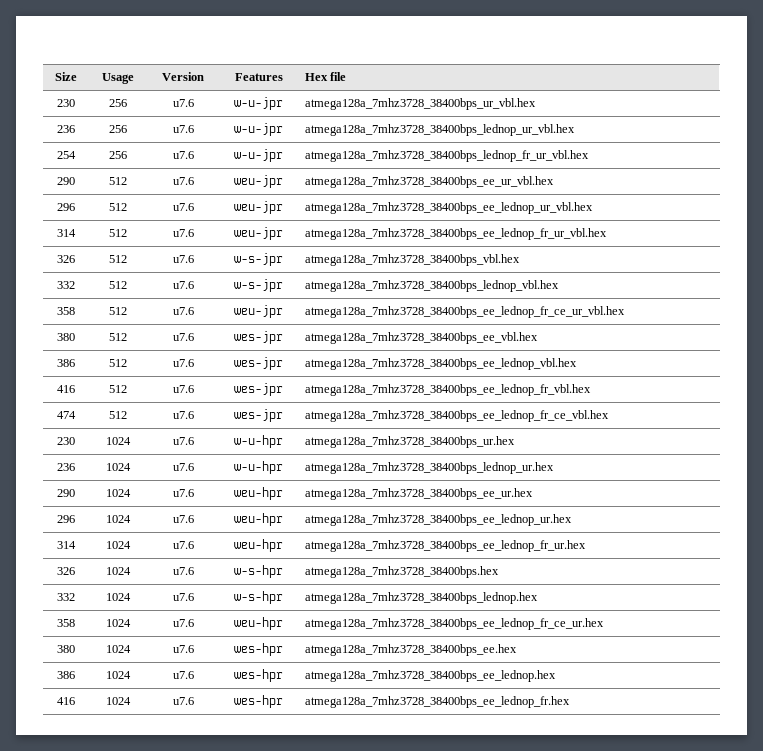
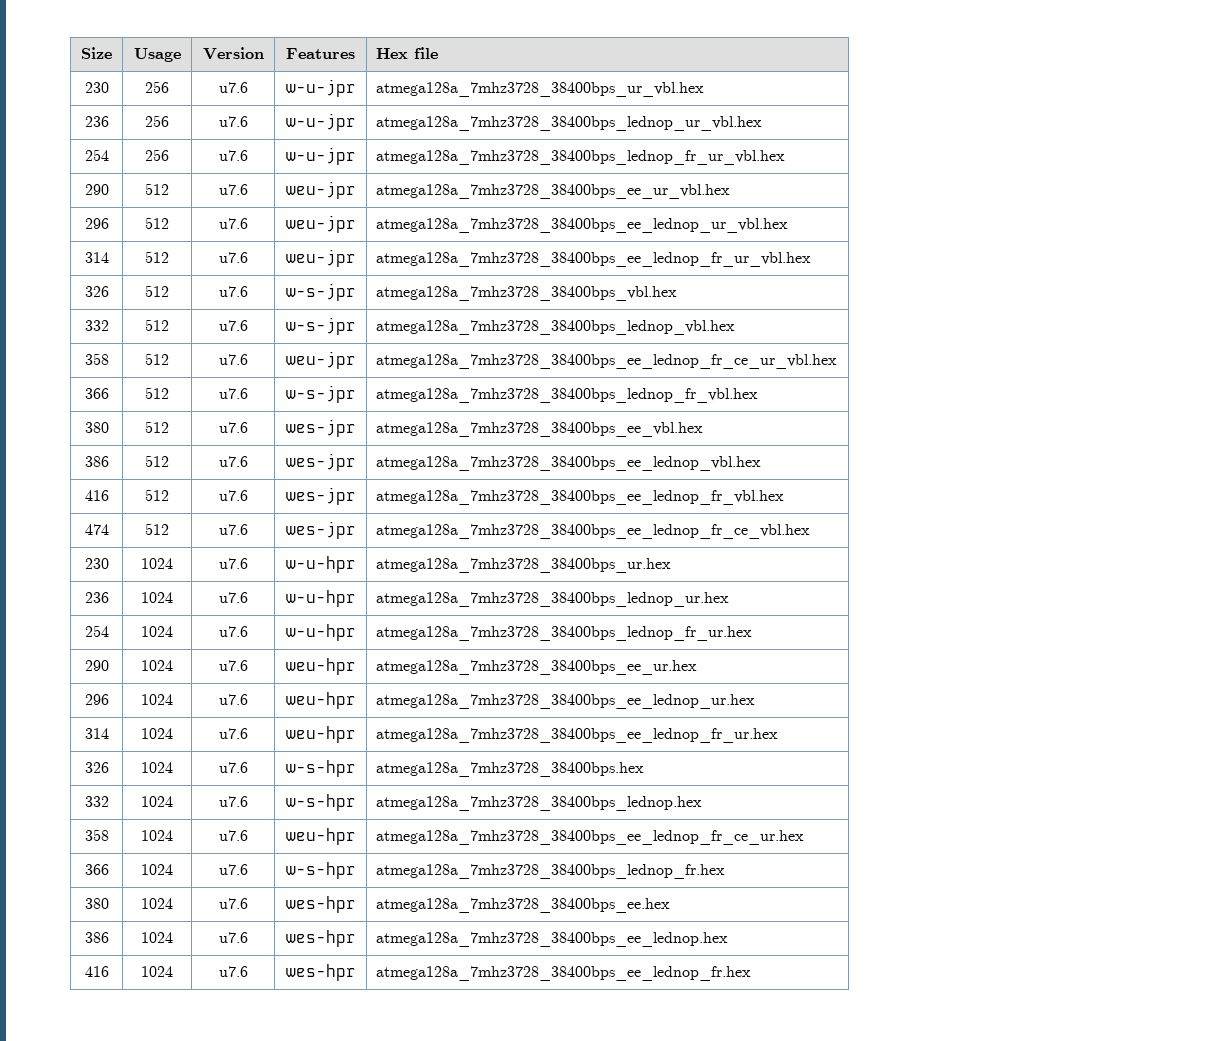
+ 366 | 512 | u7.6 | w-s-jpr | atmega128a_7mhz3728_38400bps_lednop_fr_vbl.hex
+ 254 | 1024 | u7.6 | w-u-hpr | atmega128a_7mhz3728_38400bps_lednop_fr_ur.hex
+ 366 | 1024 | u7.6 | w-s-hpr | atmega128a_7mhz3728_38400bps_lednop_fr.hex

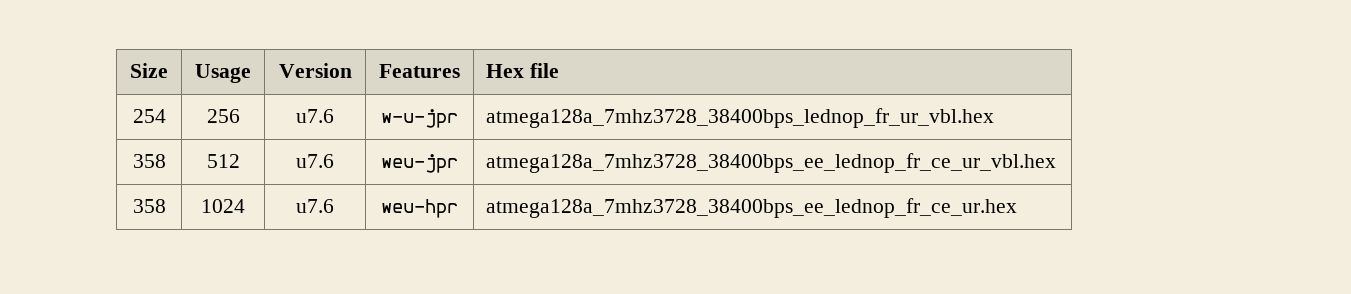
- 230 | 256 | u7.6 | w-u-jpr | atmega128a_7mhz3728_38400bps_ur_vbl.hex
- 236 | 256 | u7.6 | w-u-jpr | atmega128a_7mhz3728_38400bps_lednop_ur_vbl.hex
- 290 | 512 | u7.6 | weu-jpr | atmega128a_7mhz3728_38400bps_ee_ur_vbl.hex
- 296 | 512 | u7.6 | weu-jpr | atmega128a_7mhz3728_38400bps_ee_lednop_ur_vbl.hex
- 314 | 512 | u7.6 | weu-jpr | atmega128a_7mhz3728_38400bps_ee_lednop_fr_ur_vbl.hex
- 326 | 512 | u7.6 | w-s-jpr | atmega128a_7mhz3728_38400bps_vbl.hex
- 332 | 512 | u7.6 | w-s-jpr | atmega128a_7mhz3728_38400bps_lednop_vbl.hex
- 366 | 512 | u7.6 | w-s-jpr | atmega128a_7mhz3728_38400bps_lednop_fr_vbl.hex
- 380 | 512 | u7.6 | wes-jpr | atmega128a_7mhz3728_38400bps_ee_vbl.hex
- 386 | 512 | u7.6 | wes-jpr | atmega128a_7mhz3728_38400bps_ee_lednop_vbl.hex
- 416 | 512 | u7.6 | wes-jpr | atmega128a_7mhz3728_38400bps_ee_lednop_fr_vbl.hex
- 474 | 512 | u7.6 | wes-jpr | atmega128a_7mhz3728_38400bps_ee_lednop_fr_ce_vbl.hex
- 230 | 1024 | u7.6 | w-u-hpr | atmega128a_7mhz3728_38400bps_ur.hex
- 236 | 1024 | u7.6 | w-u-hpr | atmega128a_7mhz3728_38400bps_lednop_ur.hex
- 254 | 1024 | u7.6 | w-u-hpr | atmega128a_7mhz3728_38400bps_lednop_fr_ur.hex
- 290 | 1024 | u7.6 | weu-hpr | atmega128a_7mhz3728_38400bps_ee_ur.hex
- 296 | 1024 | u7.6 | weu-hpr | atmega128a_7mhz3728_38400bps_ee_lednop_ur.hex
- 314 | 1024 | u7.6 | weu-hpr | atmega128a_7mhz3728_38400bps_ee_lednop_fr_ur.hex
- 326 | 1024 | u7.6 | w-s-hpr | atmega128a_7mhz3728_38400bps.hex
- 332 | 1024 | u7.6 | w-s-hpr | atmega128a_7mhz3728_38400bps_lednop.hex
- 366 | 1024 | u7.6 | w-s-hpr | atmega128a_7mhz3728_38400bps_lednop_fr.hex
- 380 | 1024 | u7.6 | wes-hpr | atmega128a_7mhz3728_38400bps_ee.hex
- 386 | 1024 | u7.6 | wes-hpr | atmega128a_7mhz3728_38400bps_ee_lednop.hex
- 416 | 1024 | u7.6 | wes-hpr | atmega128a_7mhz3728_38400bps_ee_lednop_fr.hex

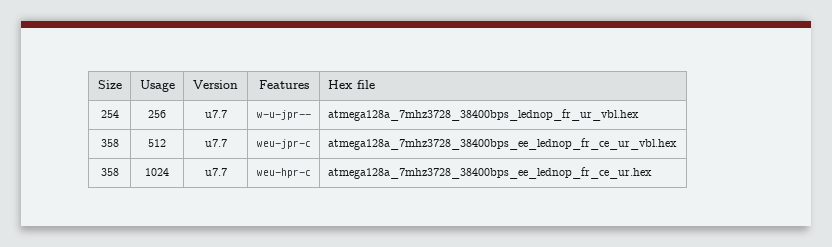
- 254 | 256 | u7.6 | w-u-jpr | atmega128a_7mhz3728_38400bps_lednop_fr_ur_vbl.hex
+ 254 | 256 | u7.7 | w-u-jpr-- | atmega128a_7mhz3728_38400bps_lednop_fr_ur_vbl.hex
- 358 | 512 | u7.6 | weu-jpr | atmega128a_7mhz3728_38400bps_ee_lednop_fr_ce_ur_vbl.hex
+ 358 | 512 | u7.7 | weu-jpr-c | atmega128a_7mhz3728_38400bps_ee_lednop_fr_ce_ur_vbl.hex
- 358 | 1024 | u7.6 | weu-hpr | atmega128a_7mhz3728_38400bps_ee_lednop_fr_ce_ur.hex
+ 358 | 1024 | u7.7 | weu-hpr-c | atmega128a_7mhz3728_38400bps_ee_lednop_fr_ce_ur.hex

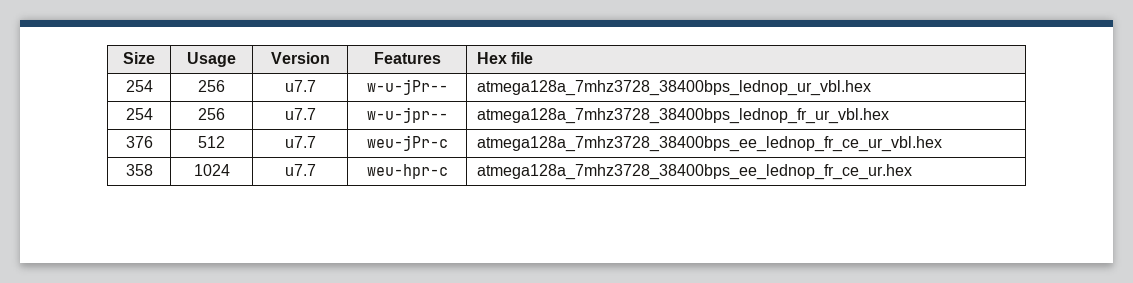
+ 254 | 256 | u7.7 | w-u-jPr-- | atmega128a_7mhz3728_38400bps_lednop_ur_vbl.hex
- 358 | 512 | u7.7 | weu-jpr-c | atmega128a_7mhz3728_38400bps_ee_lednop_fr_ce_ur_vbl.hex
+ 376 | 512 | u7.7 | weu-jPr-c | atmega128a_7mhz3728_38400bps_ee_lednop_fr_ce_ur_vbl.hex

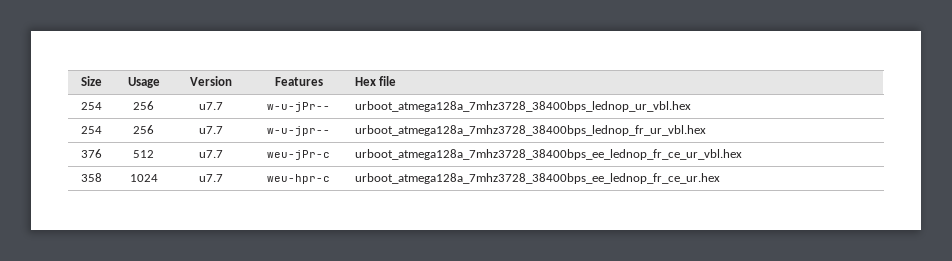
- 254 | 256 | u7.7 | w-u-jPr-- | atmega128a_7mhz3728_38400bps_lednop_ur_vbl.hex
+ 254 | 256 | u7.7 | w-u-jPr-- | urboot_atmega128a_7mhz3728_38400bps_lednop_ur_vbl.hex
- 254 | 256 | u7.7 | w-u-jpr-- | atmega128a_7mhz3728_38400bps_lednop_fr_ur_vbl.hex
+ 254 | 256 | u7.7 | w-u-jpr-- | urboot_atmega128a_7mhz3728_38400bps_lednop_fr_ur_vbl.hex
- 376 | 512 | u7.7 | weu-jPr-c | atmega128a_7mhz3728_38400bps_ee_lednop_fr_ce_ur_vbl.hex
+ 376 | 512 | u7.7 | weu-jPr-c | urboot_atmega128a_7mhz3728_38400bps_ee_lednop_fr_ce_ur_vbl.hex
- 358 | 1024 | u7.7 | weu-hpr-c | atmega128a_7mhz3728_38400bps_ee_lednop_fr_ce_ur.hex
+ 358 | 1024 | u7.7 | weu-hpr-c | urboot_atmega128a_7mhz3728_38400bps_ee_lednop_fr_ce_ur.hex

